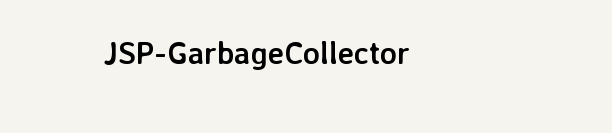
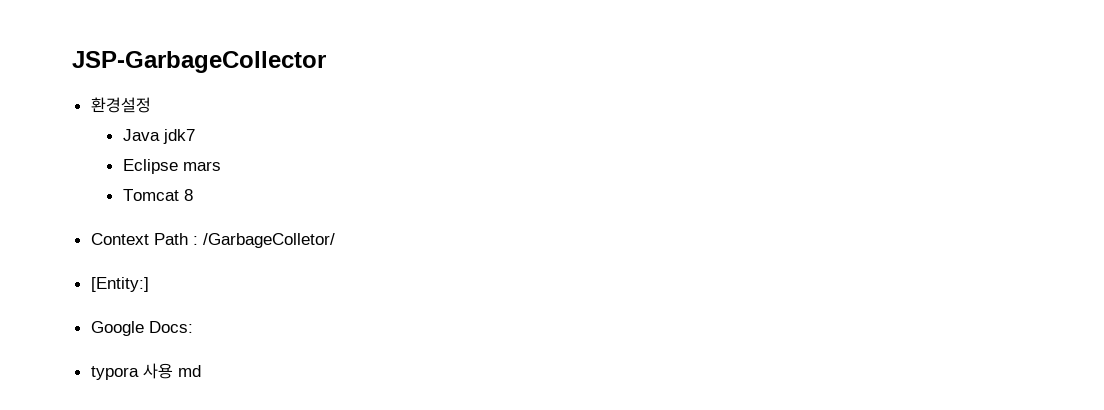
+ 환경설정
+ Java jdk7
+ Eclipse mars
+ Tomcat 8
+ Context Path : /GarbageColletor/
+ [Entity:]
+ Google Docs:
+ typora 사용 md

